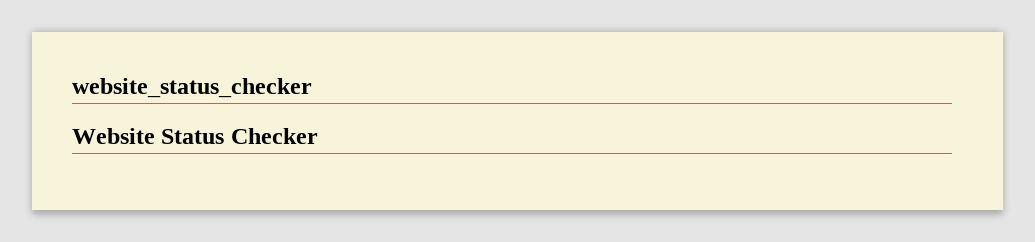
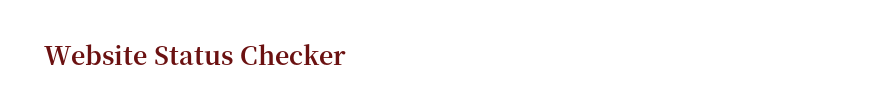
- website_status_checker

